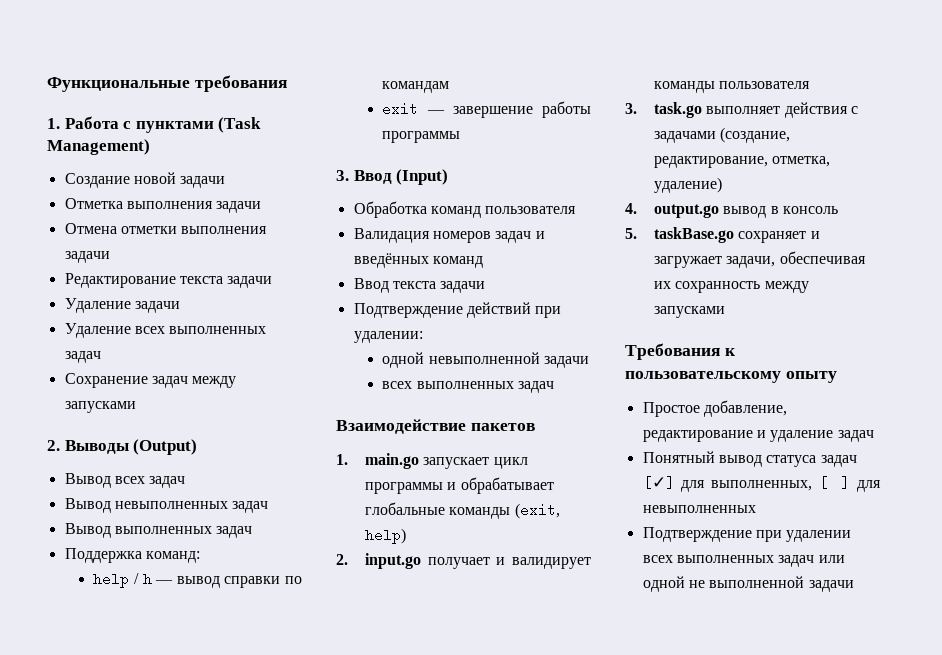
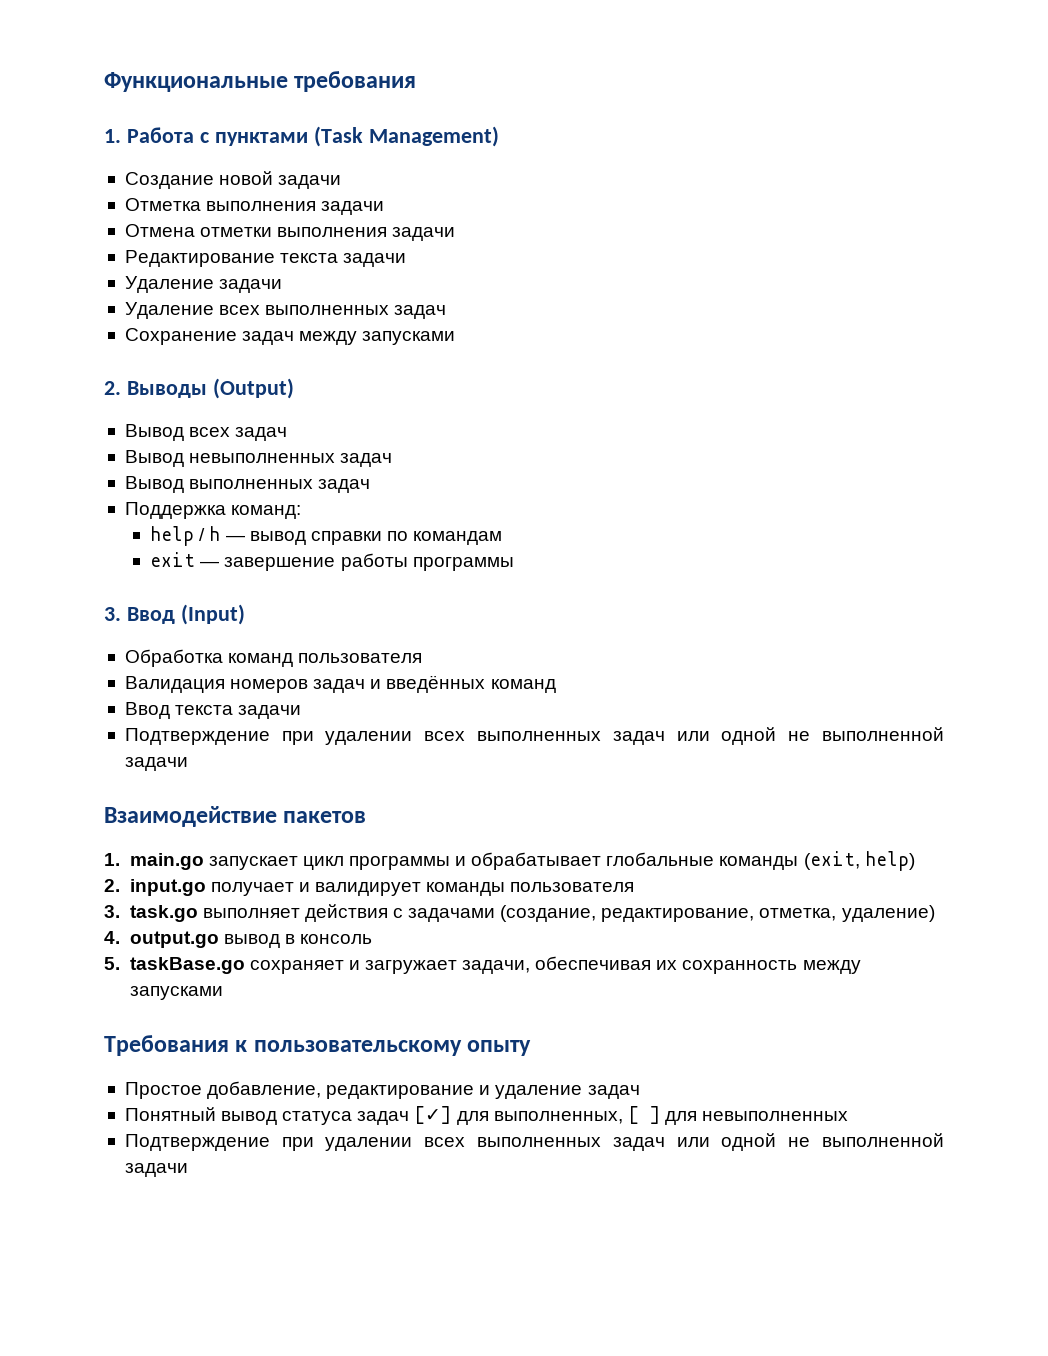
  Ввод текста задачи
- Подтверждение действий при удалении:
- одной невыполненной задачи
- всех выполненных задач
+ Подтверждение при удалении всех выполненных задач или одной не выполненной задачи

